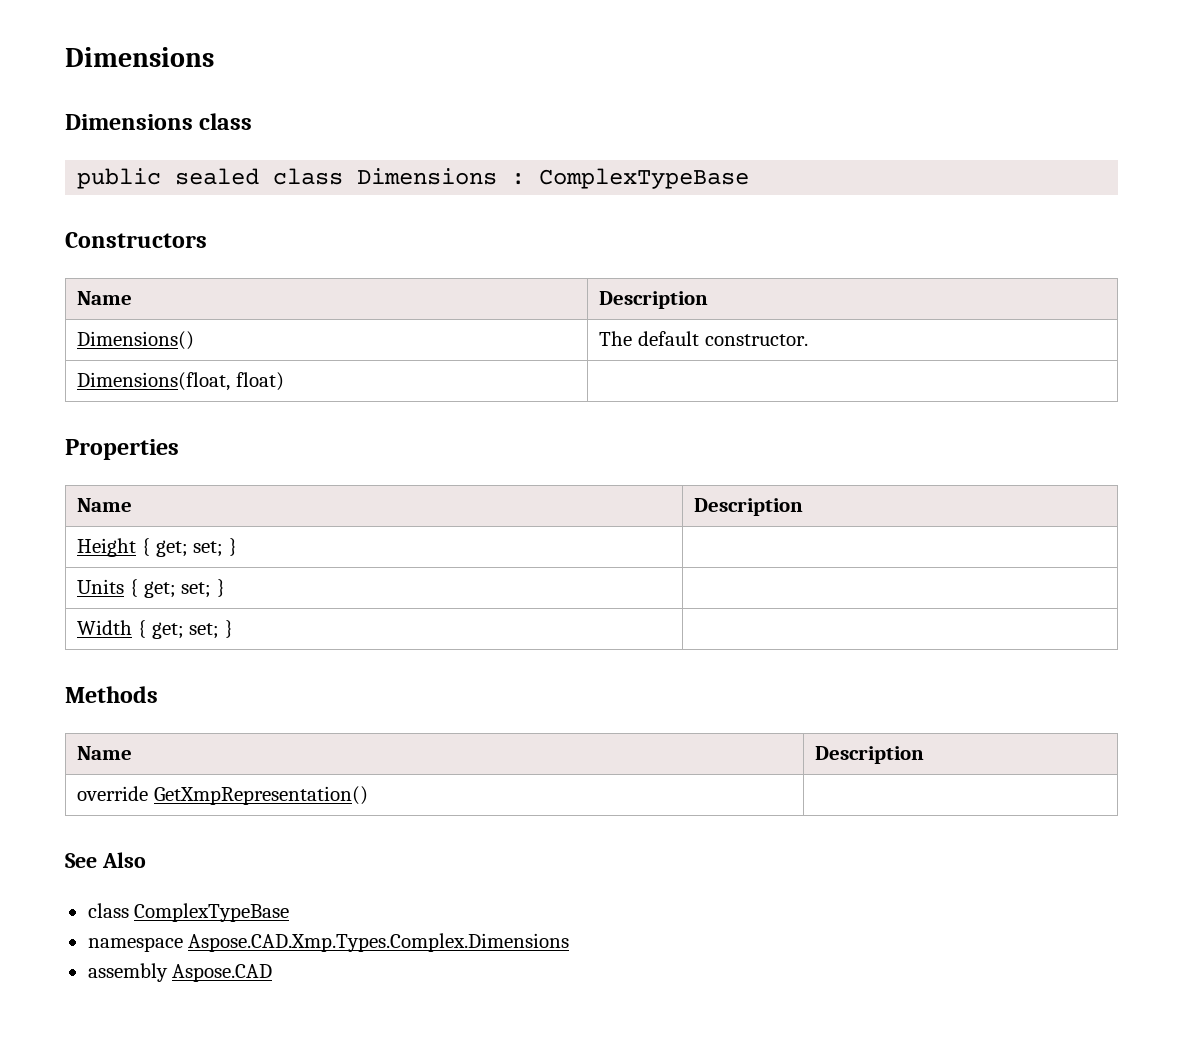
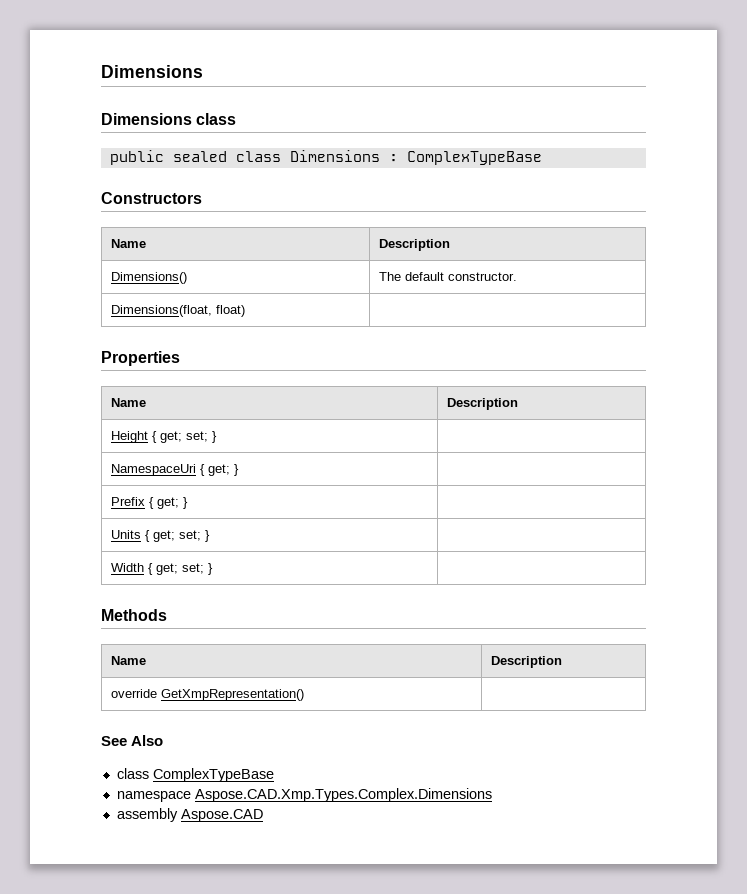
+ NamespaceUri { get; } |
+ Prefix { get; } |

